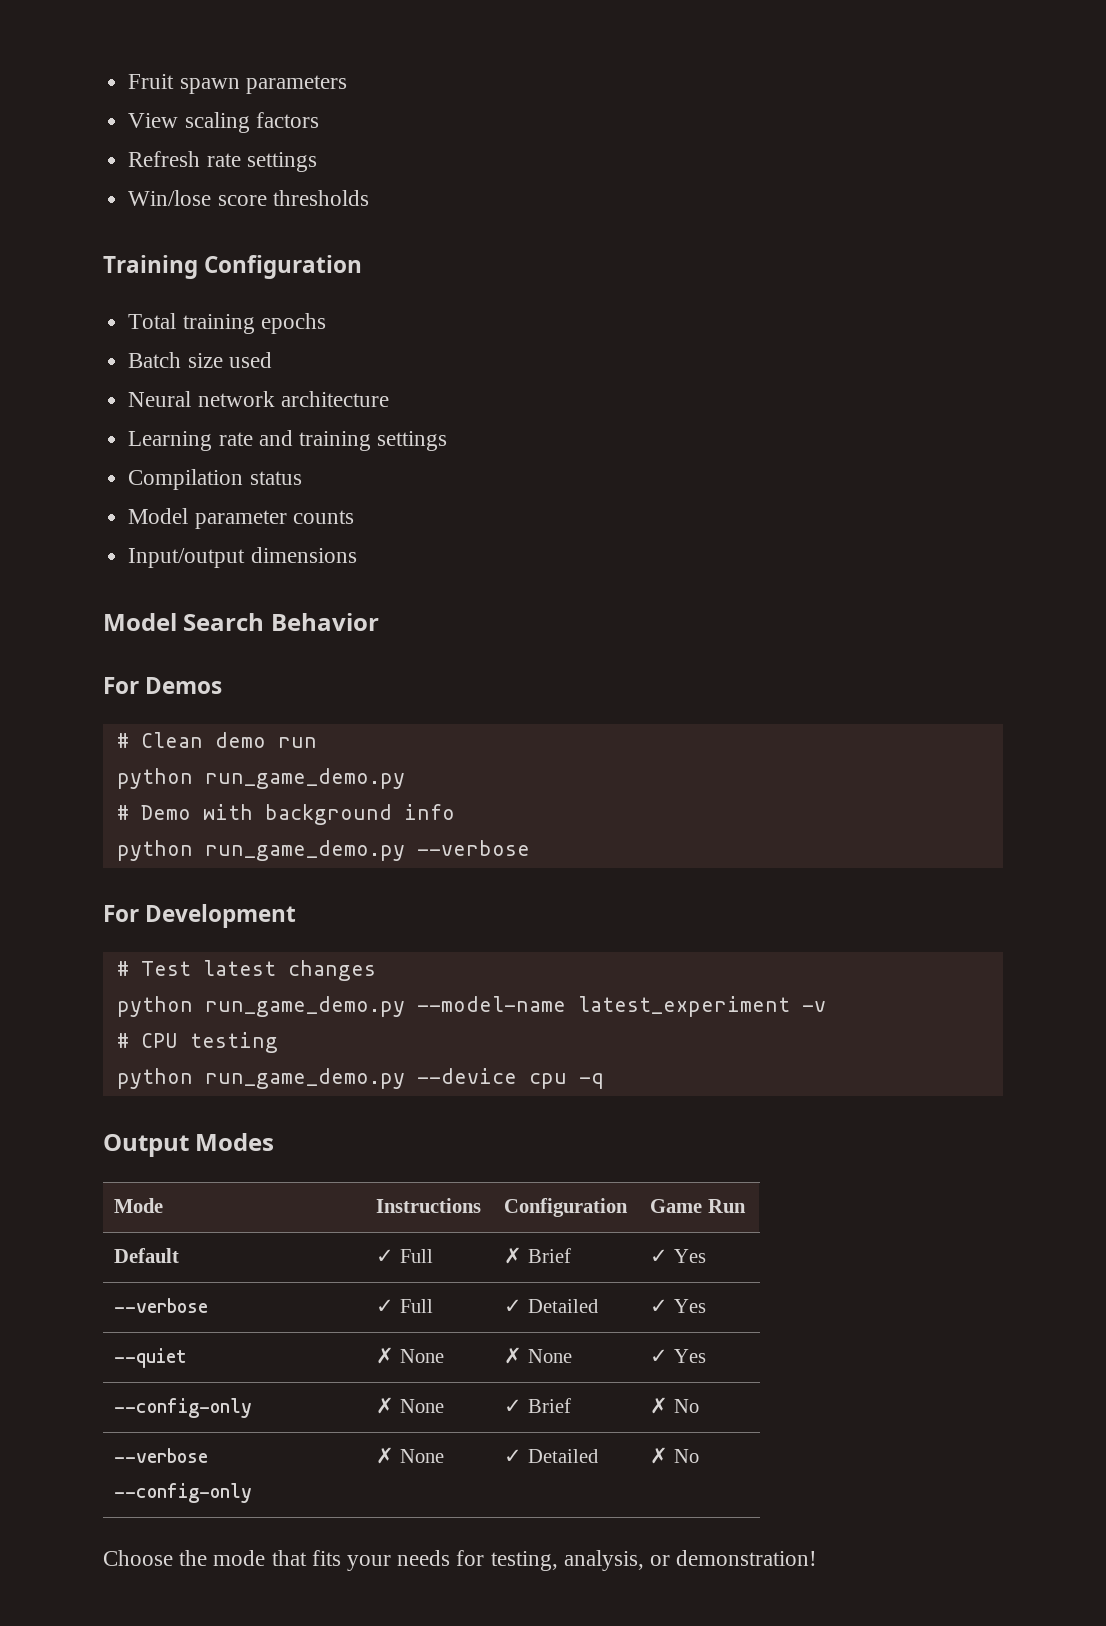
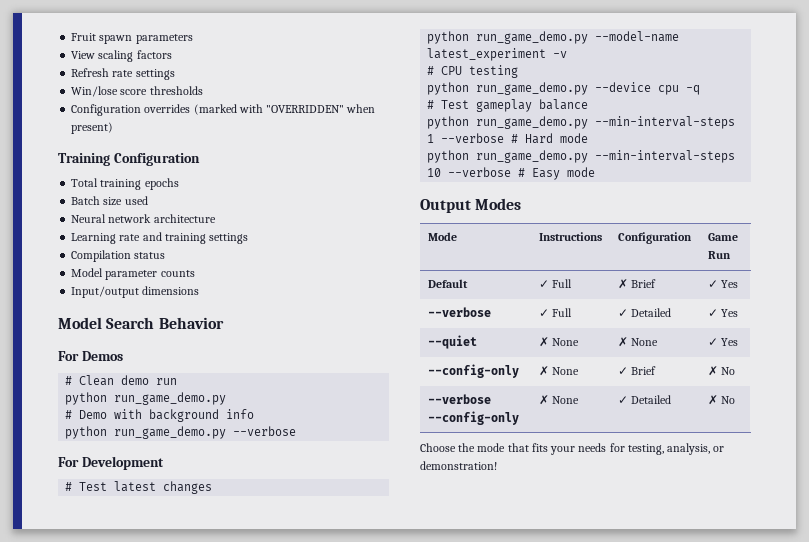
+ Configuration overrides (marked with "OVERRIDDEN" when present)
+ # Test gameplay balance
+ python run_game_demo.py --min-interval-steps 1 --verbose # Hard mode
+ python run_game_demo.py --min-interval-steps 10 --verbose # Easy mode

